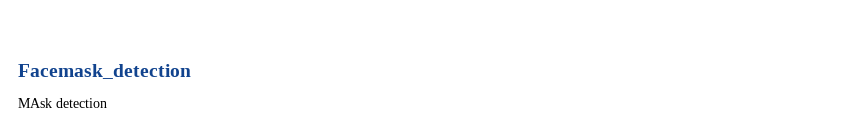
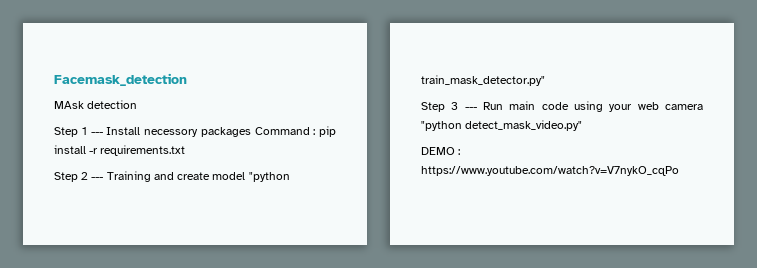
+ Step 1 --- Install necessory packages Command : pip install -r requirements.txt
+ Step 2 --- Training and create model "python train_mask_detector.py"
+ Step 3 --- Run main code using your web camera "python detect_mask_video.py"
+ DEMO : https://www.youtube.com/watch?v=V7nykO_cqPo

